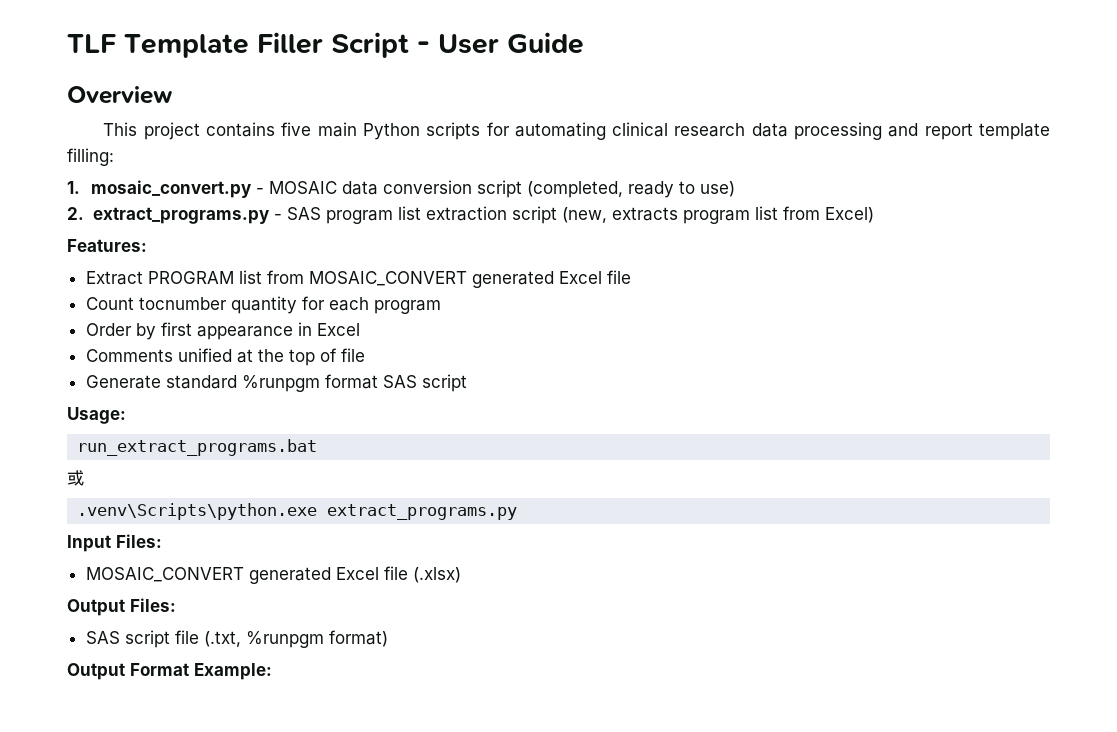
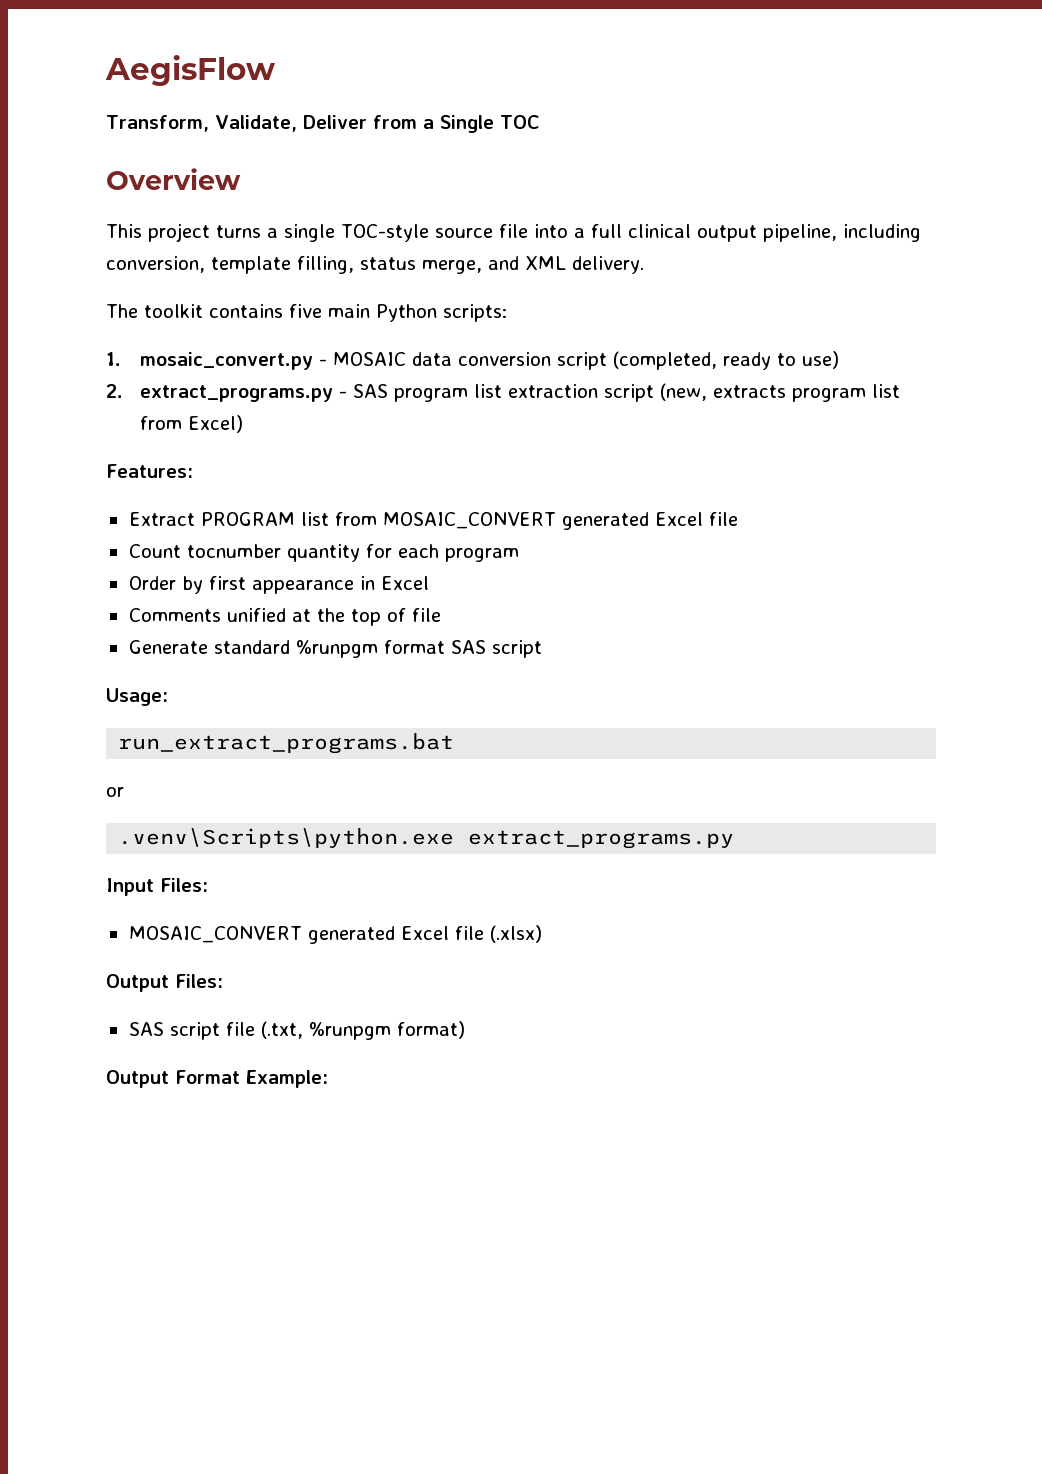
- TLF Template Filler Script - User Guide
+ AegisFlow
+ Transform, Validate, Deliver from a Single TOC
  Overview
- This project contains five main Python scripts for automating clinical research data processing and report template filling:
+ This project turns a single TOC-style source file into a full clinical output pipeline, including conversion, template filling, status merge, and XML delivery.
+ The toolkit contains five main Python scripts:
- 或
+ or

